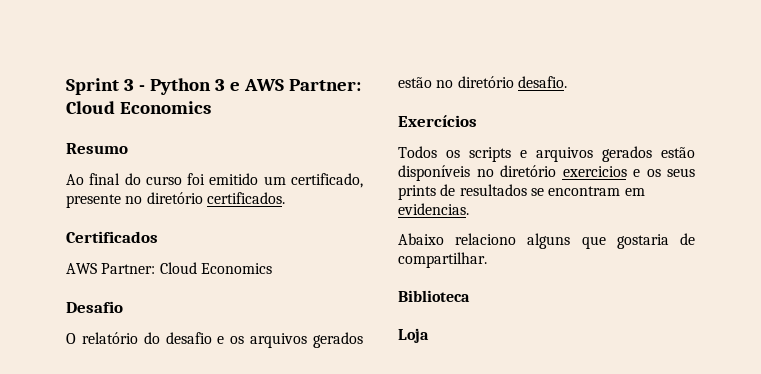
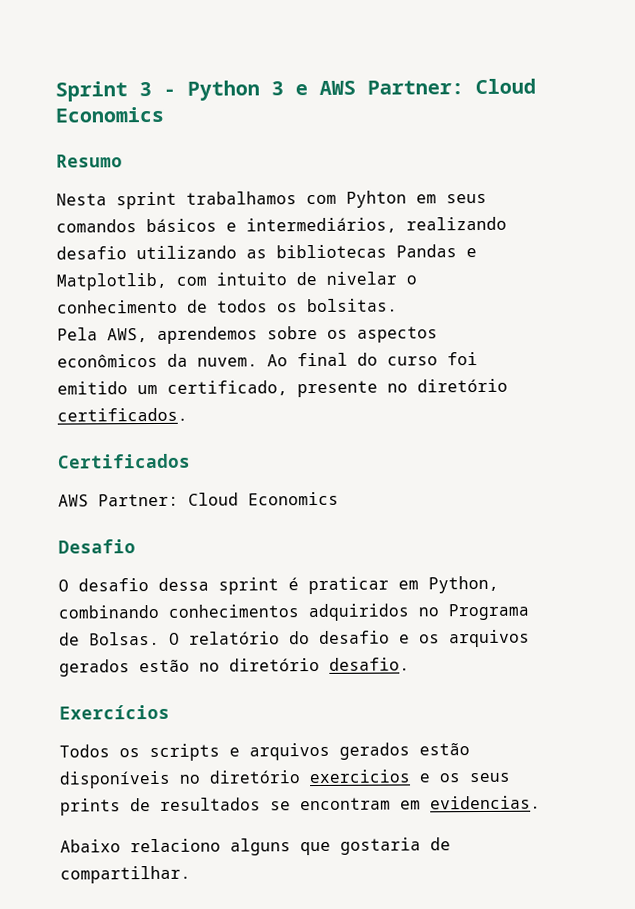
+ Nesta sprint trabalhamos com Pyhton em seus comandos básicos e intermediários, realizando desafio utilizando as bibliotecas Pandas e Matplotlib, com intuito de nivelar o conhecimento de todos os bolsitas.
+ Pela AWS, aprendemos sobre os aspectos econômicos da nuvem.
- O relatório do desafio e os arquivos gerados estão no diretório desafio.
+ O desafio dessa sprint é praticar em Python, combinando conhecimentos adquiridos no Programa de Bolsas. O relatório do desafio e os arquivos gerados estão no diretório desafio.
- Biblioteca
- Loja

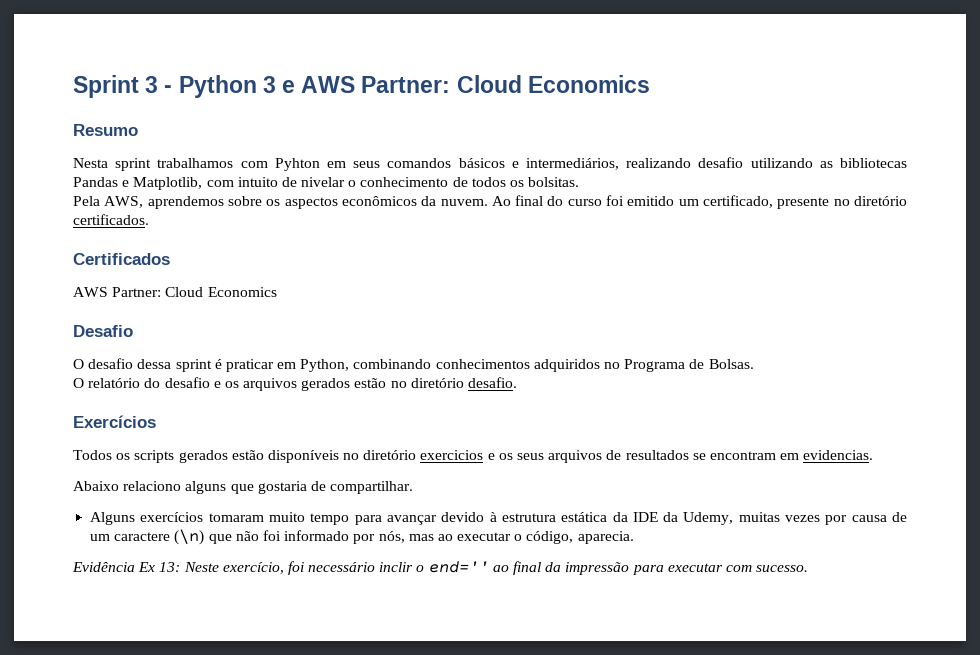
- O desafio dessa sprint é praticar em Python, combinando conhecimentos adquiridos no Programa de Bolsas. O relatório do desafio e os arquivos gerados estão no diretório desafio.
+ O desafio dessa sprint é praticar em Python, combinando conhecimentos adquiridos no Programa de Bolsas.
+ O relatório do desafio e os arquivos gerados estão no diretório desafio.
- Todos os scripts e arquivos gerados estão disponíveis no diretório exercicios e os seus prints de resultados se encontram em evidencias.
+ Todos os scripts gerados estão disponíveis no diretório exercicios e os seus arquivos de resultados se encontram em evidencias.
+ Alguns exercícios tomaram muito tempo para avançar devido à estrutura estática da IDE da Udemy, muitas vezes por causa de um caractere (\n) que não foi informado por nós, mas ao executar o código, aparecia.
+ Evidência Ex 13: Neste exercício, foi necessário inclir o end='' ao final da impressão para executar com sucesso.

